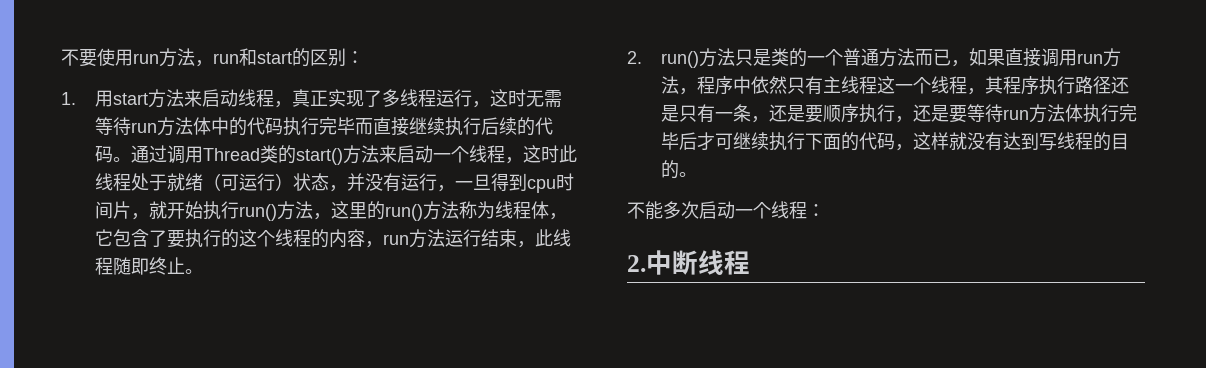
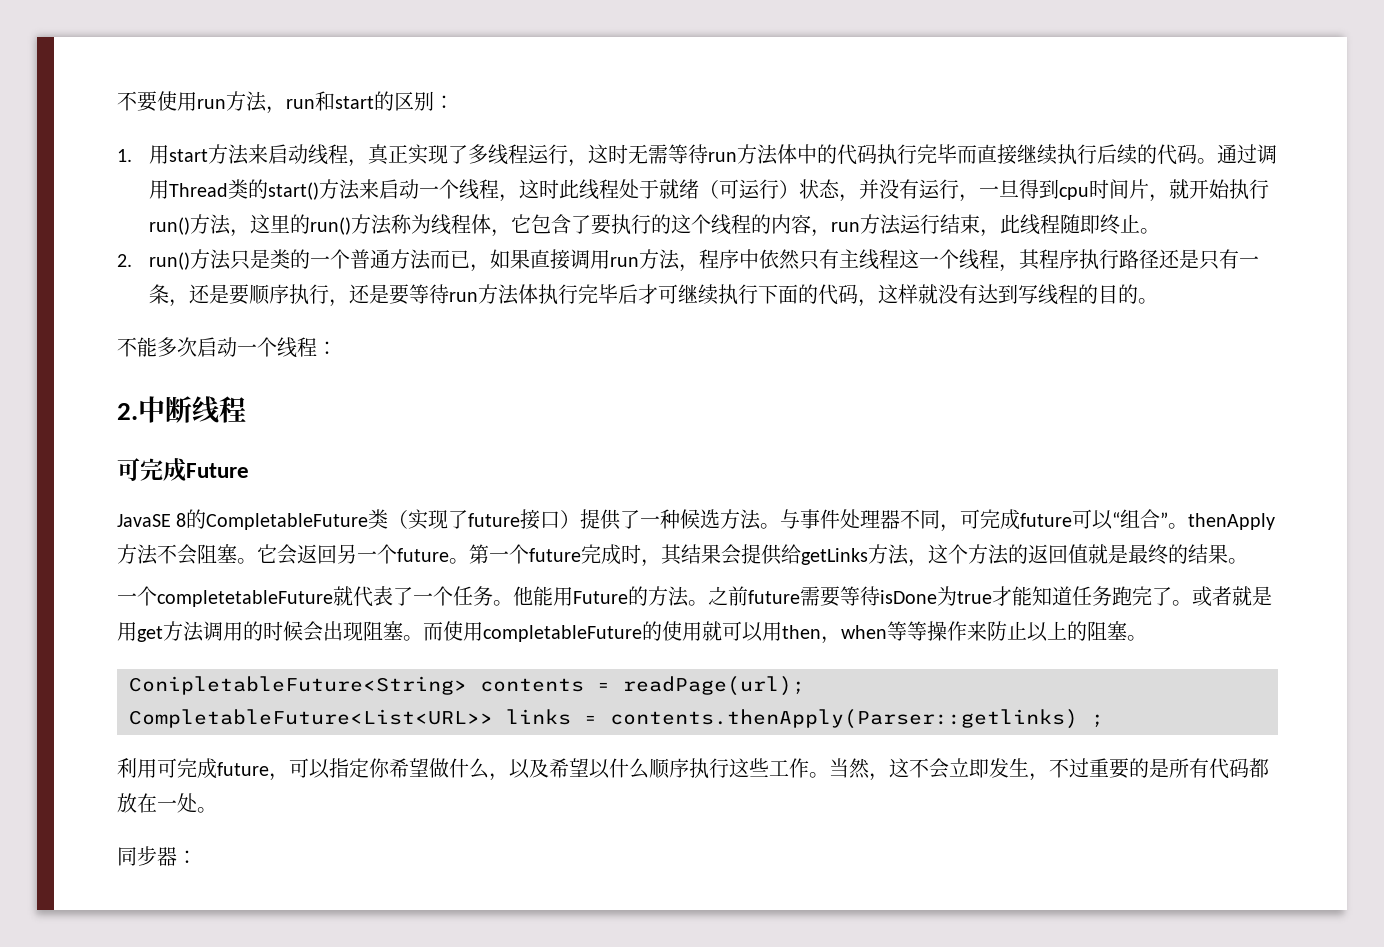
+ 可完成Future
+ JavaSE 8的CompletableFuture类（实现了future接口）提供了一种候选方法。与事件处理器不同，可完成future可以“组合”。thenApply方法不会阻塞。它会返回另一个future。第一个future完成时，其结果会提供给getLinks方法，这个方法的返回值就是最终的结果。
+ 一个completetableFuture就代表了一个任务。他能用Future的方法。之前future需要等待isDone为true才能知道任务跑完了。或者就是用get方法调用的时候会出现阻塞。而使用completableFuture的使用就可以用then，when等等操作来防止以上的阻塞。
+ ConipletableFuture<String> contents = readPage(url);
+ CompletableFuture<List<URL>> links = contents.thenApply(Parser::getlinks) ;
+ 利用可完成future，可以指定你希望做什么，以及希望以什么顺序执行这些工作。当然，这不会立即发生，不过重要的是所有代码都放在一处。
+ 同步器：

